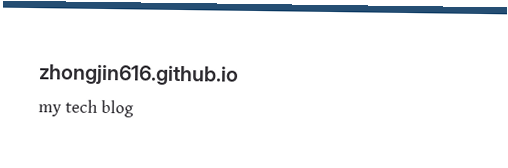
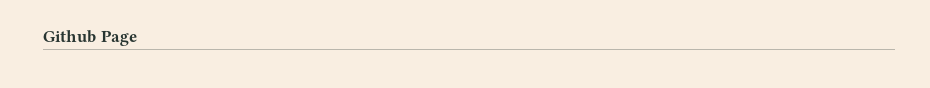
- zhongjin616.github.io
- my tech blog
+ Github Page

